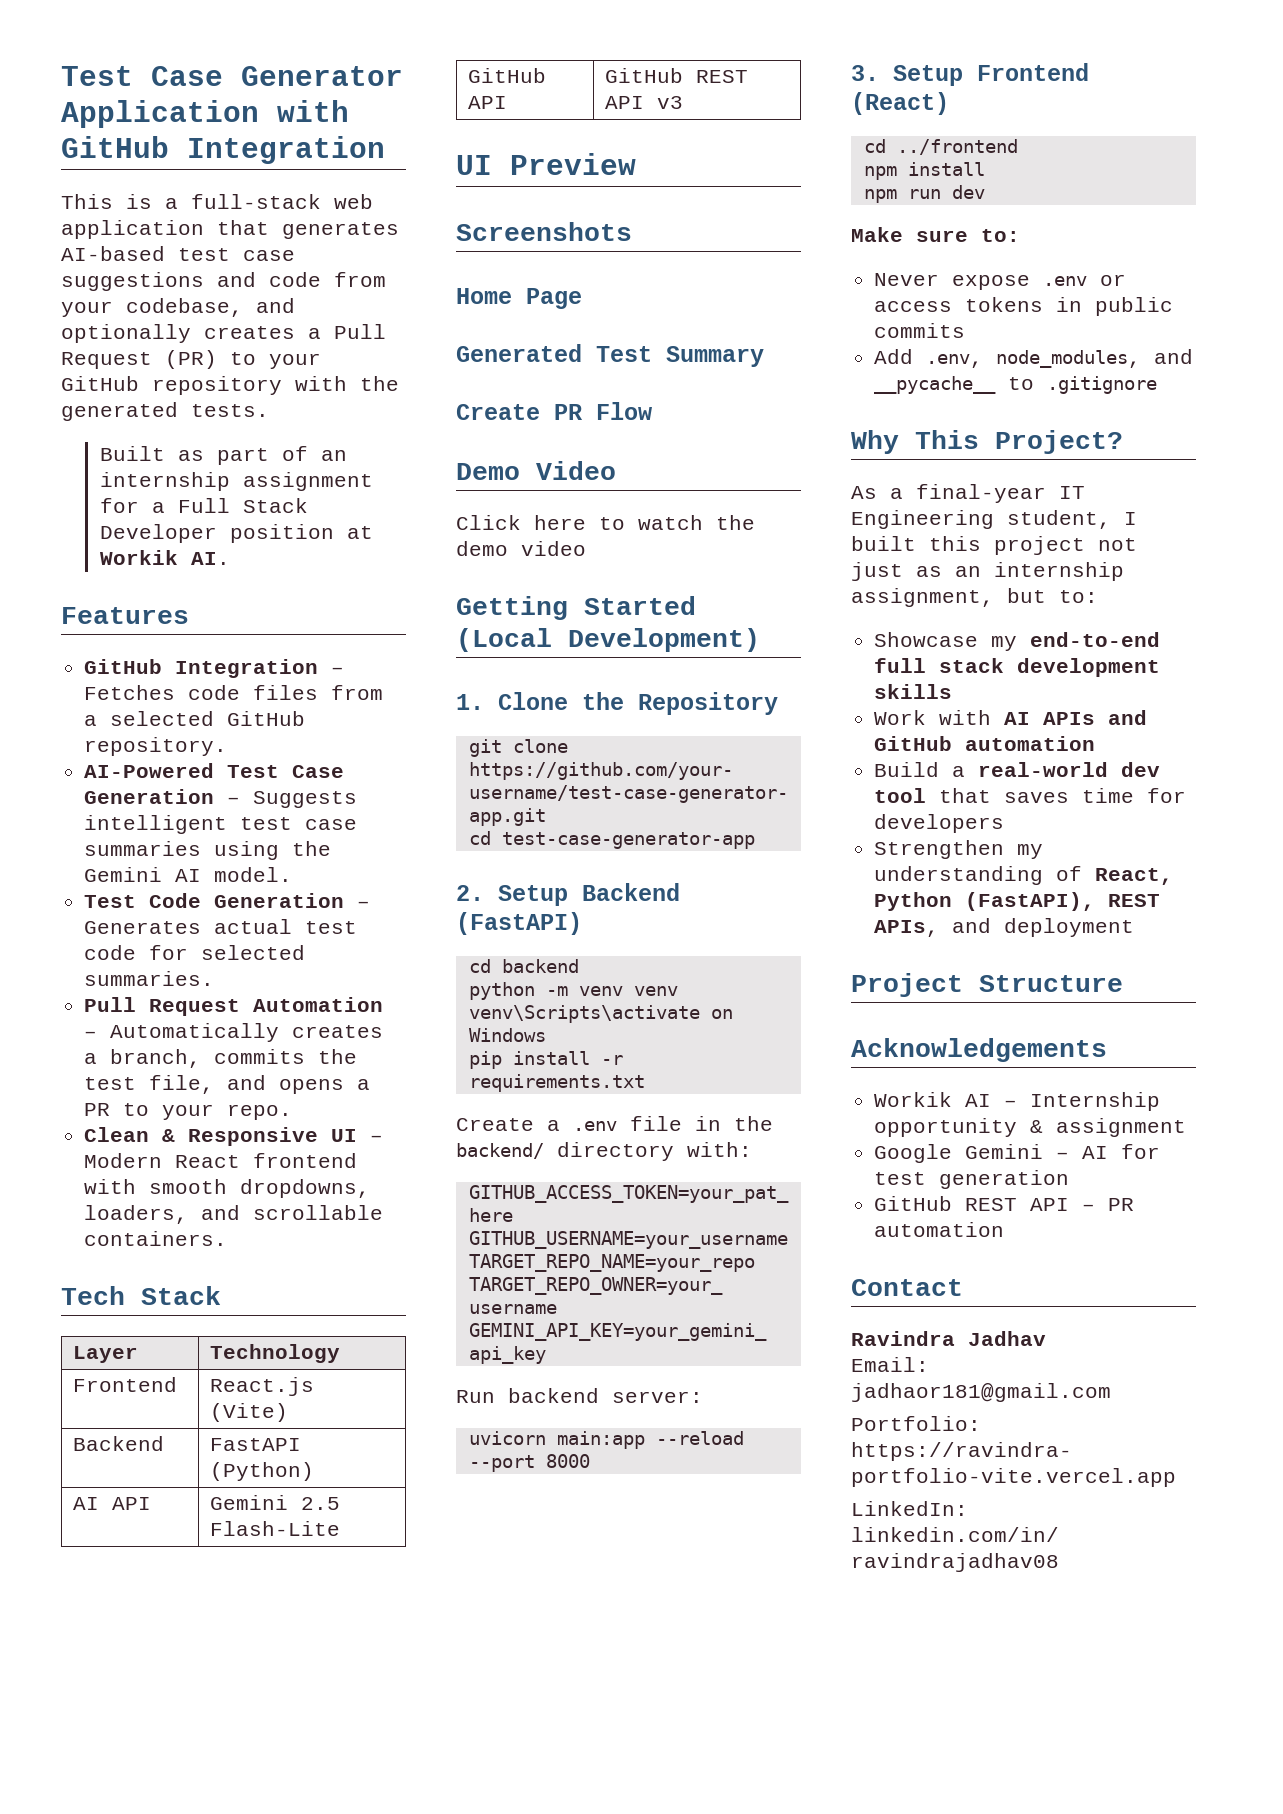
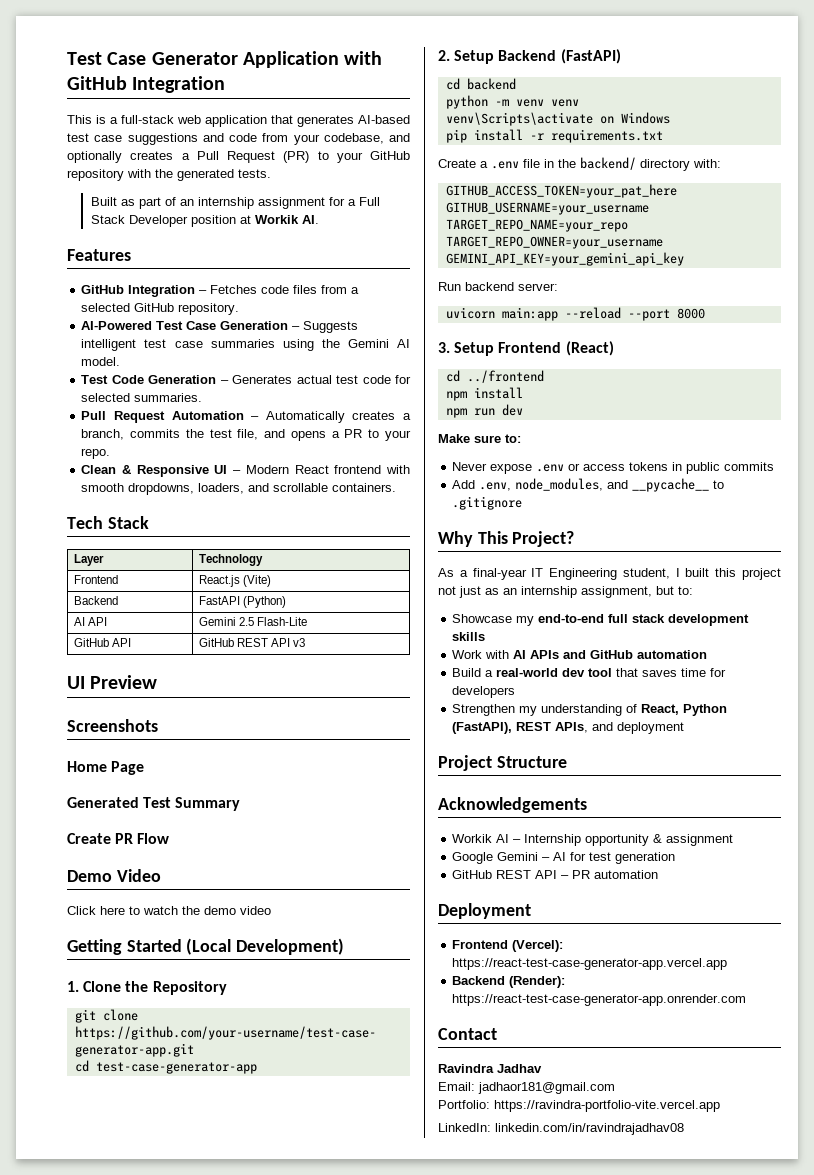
+ Deployment
+ Frontend (Vercel): https://react-test-case-generator-app.vercel.app
+ Backend (Render): https://react-test-case-generator-app.onrender.com

